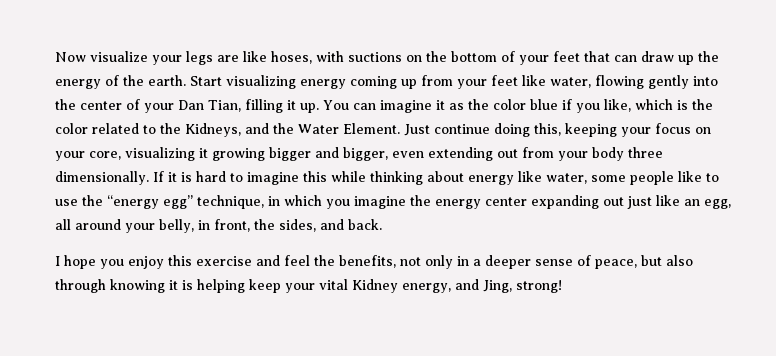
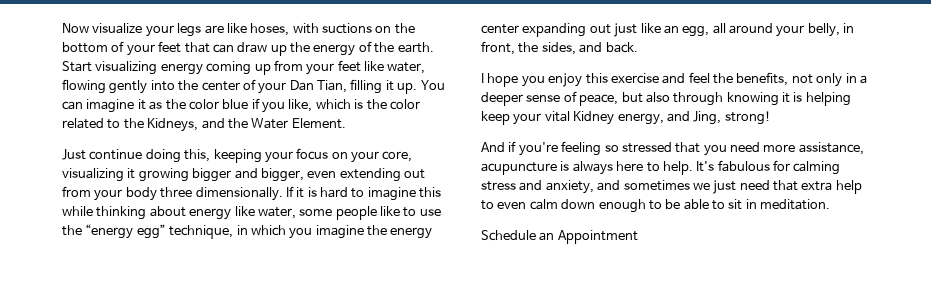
- You can imagine it as the color blue if you like, which is the color related to the Kidneys, and the Water Element. Just continue doing this, keeping your focus on your core, visualizing it growing bigger and bigger, even extending out from your body three dimensionally.
+ You can imagine it as the color blue if you like, which is the color related to the Kidneys, and the Water Element.
+ Just continue doing this, keeping your focus on your core, visualizing it growing bigger and bigger, even extending out from your body three dimensionally.
+ And if you're feeling so stressed that you need more assistance, acupuncture is always here to help. It's fabulous for calming stress and anxiety, and sometimes we just need that extra help to even calm down enough to be able to sit in meditation.
+ Schedule an Appointment

